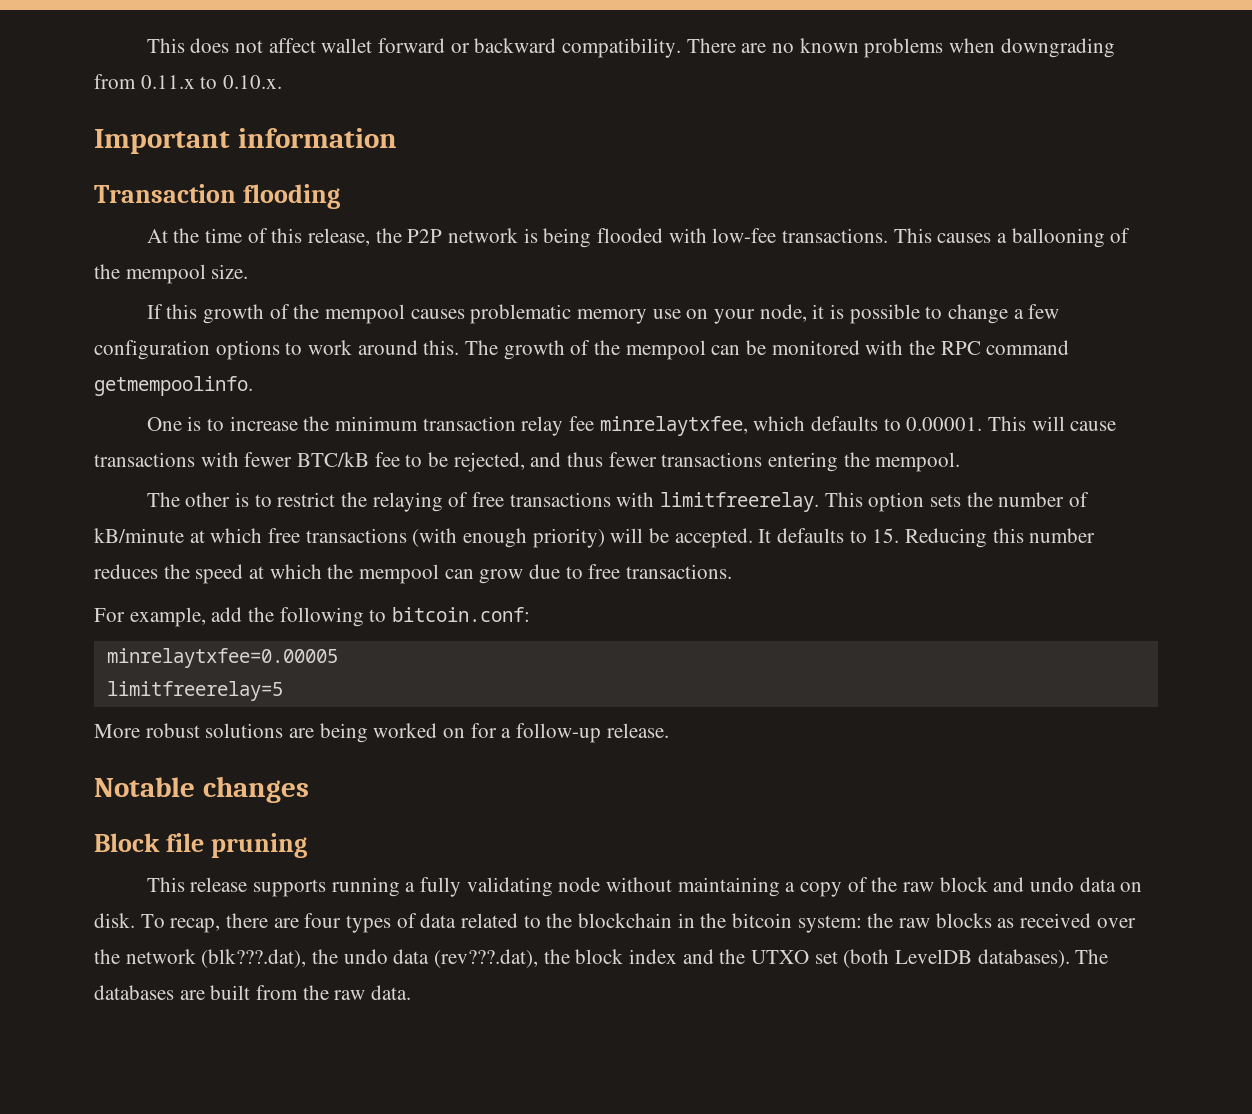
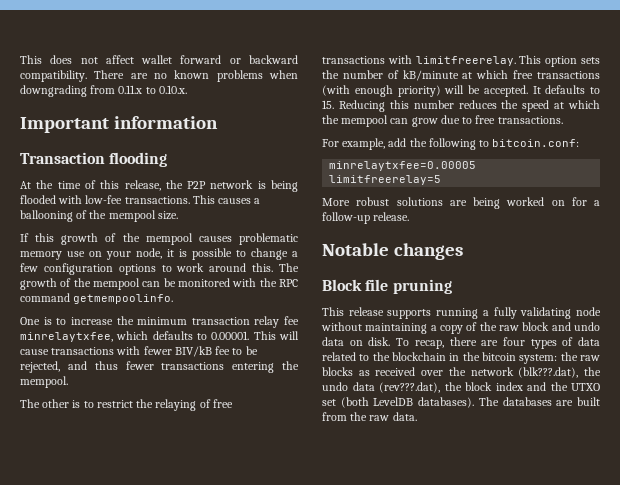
- One is to increase the minimum transaction relay fee minrelaytxfee, which defaults to 0.00001. This will cause transactions with fewer BTC/kB fee to be rejected, and thus fewer transactions entering the mempool.
+ One is to increase the minimum transaction relay fee minrelaytxfee, which defaults to 0.00001. This will cause transactions with fewer BIV/kB fee to be rejected, and thus fewer transactions entering the mempool.

